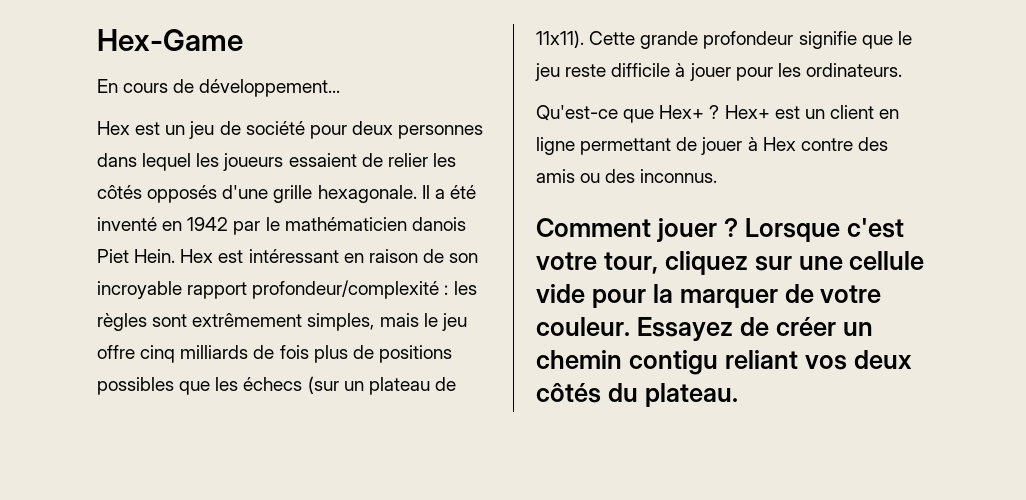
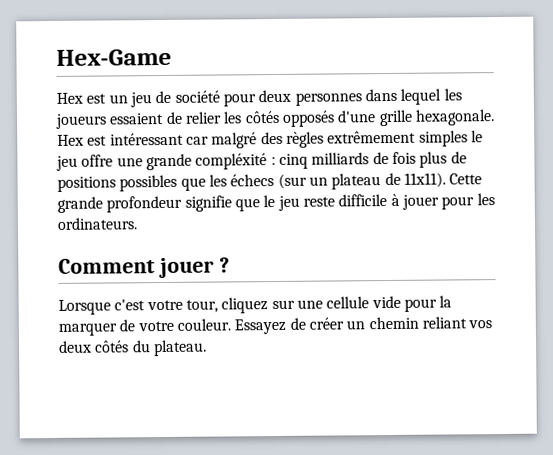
- En cours de développement...
- Il a été inventé en 1942 par le mathématicien danois Piet Hein. Hex est intéressant en raison de son incroyable rapport profondeur/complexité : les règles sont extrêmement simples, mais le jeu offre cinq milliards de fois plus de positions possibles que les échecs (sur un plateau de 11x11).
+ Hex est intéressant car malgré des règles extrêmement simples le jeu offre une grande compléxité : cinq milliards de fois plus de positions possibles que les échecs (sur un plateau de 11x11).
- Qu'est-ce que Hex+ ? Hex+ est un client en ligne permettant de jouer à Hex contre des amis ou des inconnus.
- Comment jouer ? Lorsque c'est votre tour, cliquez sur une cellule vide pour la marquer de votre couleur.
+ Comment jouer ?
+ Lorsque c'est votre tour, cliquez sur une cellule vide pour la marquer de votre couleur.
- Essayez de créer un chemin contigu reliant vos deux côtés du plateau.
+ Essayez de créer un chemin reliant vos deux côtés du plateau.

